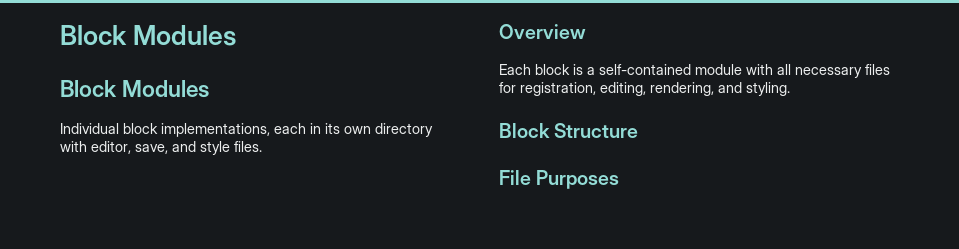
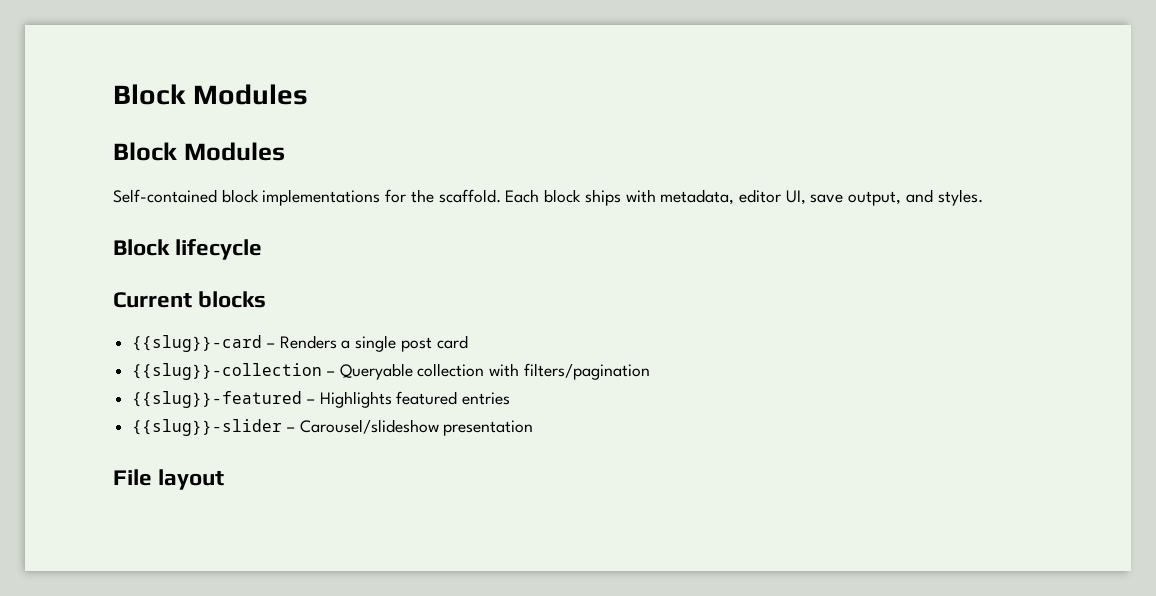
- Individual block implementations, each in its own directory with editor, save, and style files.
- Overview
- Each block is a self-contained module with all necessary files for registration, editing, rendering, and styling.
- Block Structure
+ Self-contained block implementations for the scaffold. Each block ships with metadata, editor UI, save output, and styles.
+ Block lifecycle
+ Current blocks
+ {{slug}}-card – Renders a single post card
+ {{slug}}-collection – Queryable collection with filters/pagination
+ {{slug}}-featured – Highlights featured entries
+ {{slug}}-slider – Carousel/slideshow presentation
- File Purposes
+ File layout

